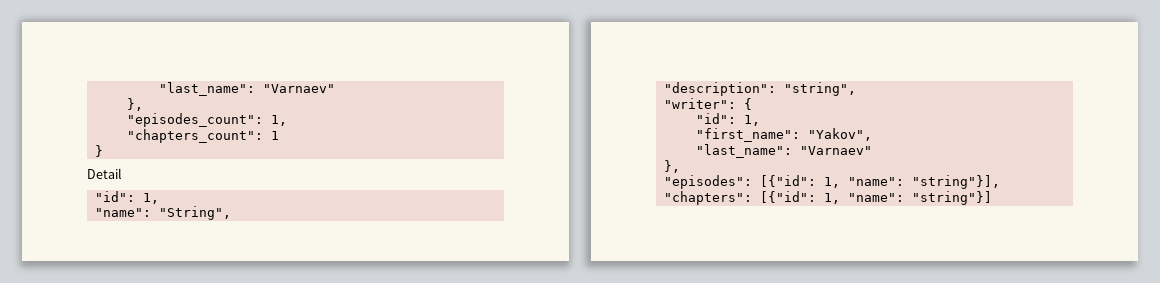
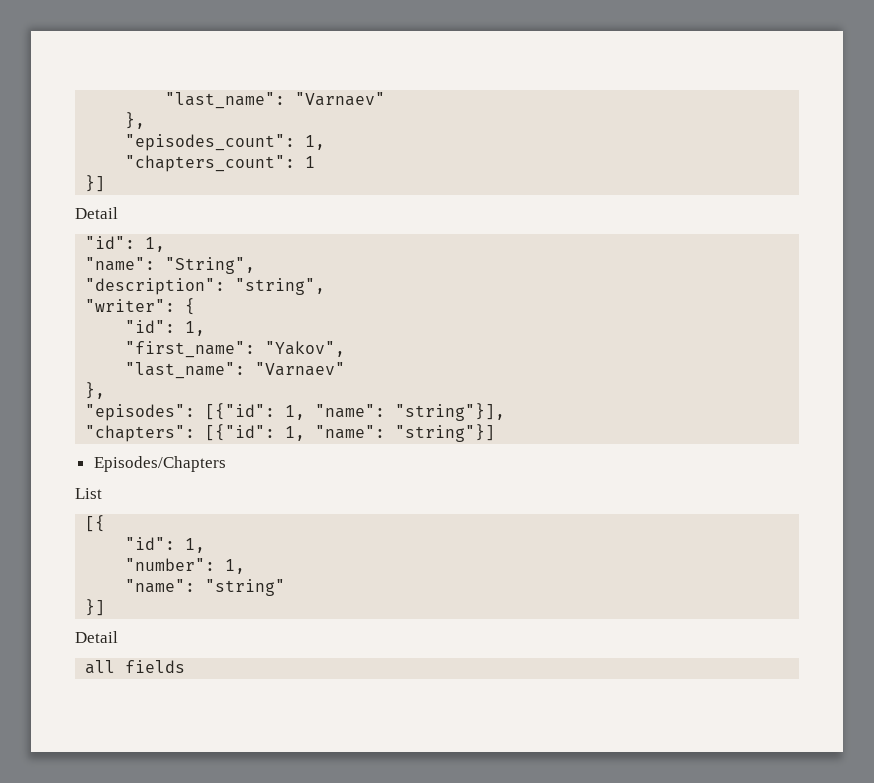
  "chapters_count": 1
- }
+ }]
+ Episodes/Chapters
+ List
+ [{
+ "id": 1,
+ "number": 1,
+ "name": "string"
+ }]
+ Detail
+ all fields

